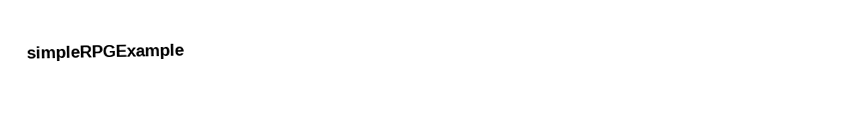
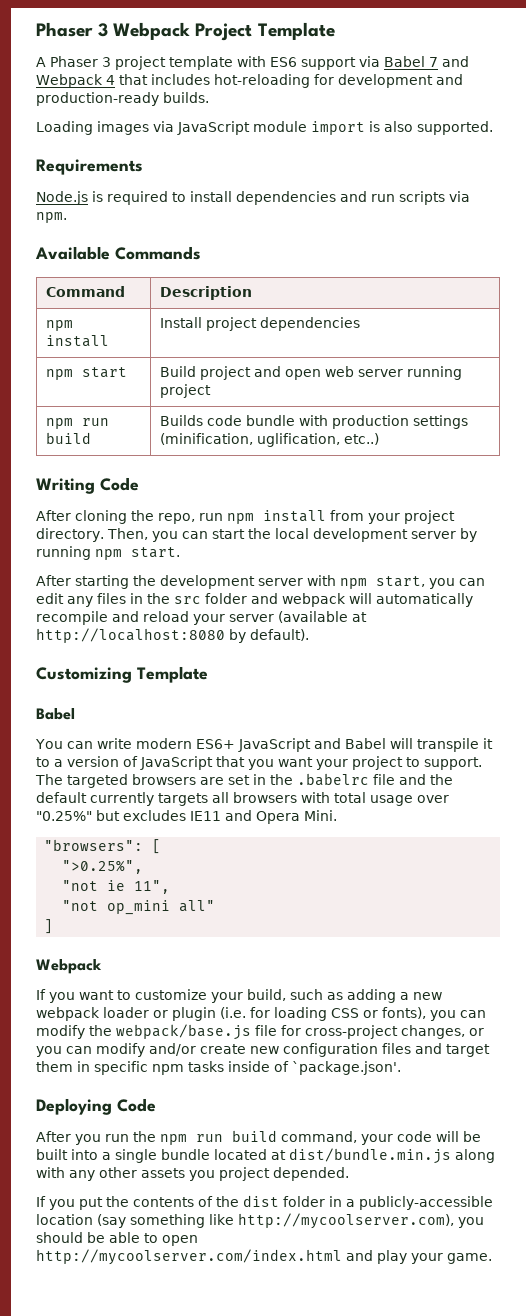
- simpleRPGExample
+ Phaser 3 Webpack Project Template
+ A Phaser 3 project template with ES6 support via Babel 7 and Webpack 4 that includes hot-reloading for development and production-ready builds.
+ Loading images via JavaScript module import is also supported.
+ Requirements
+ Node.js is required to install dependencies and run scripts via npm.
+ Available Commands
+ Command | Description
+ npm install | Install project dependencies
+ npm start | Build project and open web server running project
+ npm run build | Builds code bundle with production settings (minification, uglification, etc..)
+ Writing Code
+ After cloning the repo, run npm install from your project directory. Then, you can start the local development server by running npm start.
+ After starting the development server with npm start, you can edit any files in the src folder and webpack will automatically recompile and reload your server (available at http://localhost:8080 by default).
+ Customizing Template
+ Babel
+ You can write modern ES6+ JavaScript and Babel will transpile it to a version of JavaScript that you want your project to support. The targeted browsers are set in the .babelrc file and the default currently targets all browsers with total usage over "0.25%" but excludes IE11 and Opera Mini.
+ "browsers": [
+ ">0.25%",
+ "not ie 11",
+ "not op_mini all"
+ ]
+ Webpack
+ If you want to customize your build, such as adding a new webpack loader or plugin (i.e. for loading CSS or fonts), you can modify the webpack/base.js file for cross-project changes, or you can modify and/or create new configuration files and target them in specific npm tasks inside of `package.json'.
+ Deploying Code
+ After you run the npm run build command, your code will be built into a single bundle located at dist/bundle.min.js along with any other assets you project depended.
+ If you put the contents of the dist folder in a publicly-accessible location (say something like http://mycoolserver.com), you should be able to open http://mycoolserver.com/index.html and play your game.

